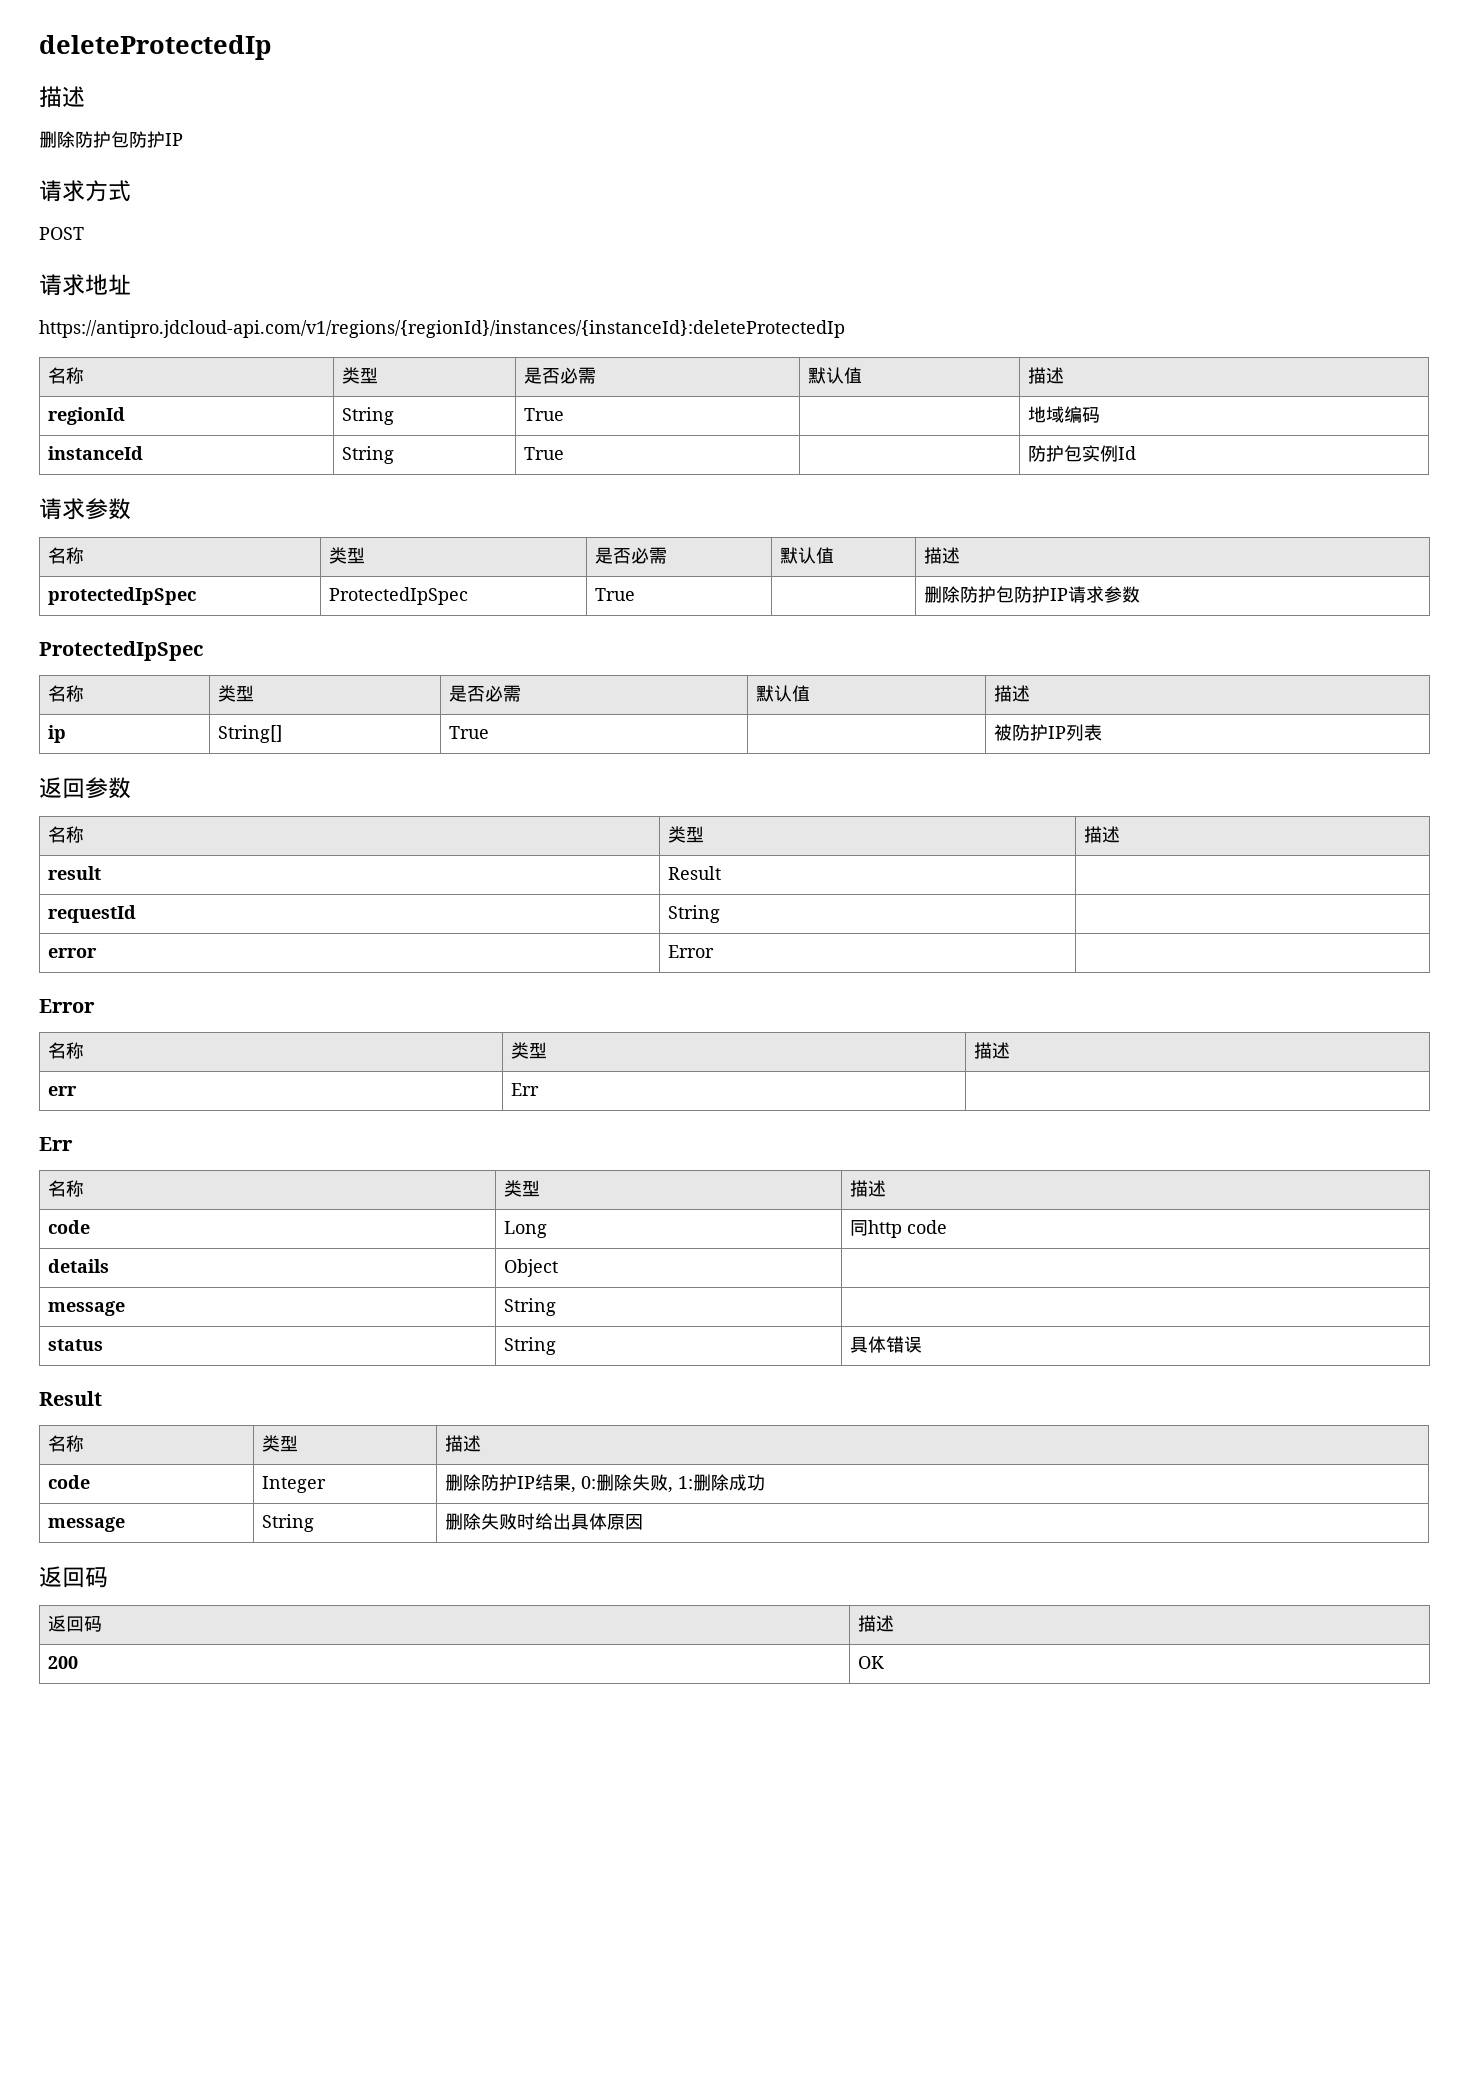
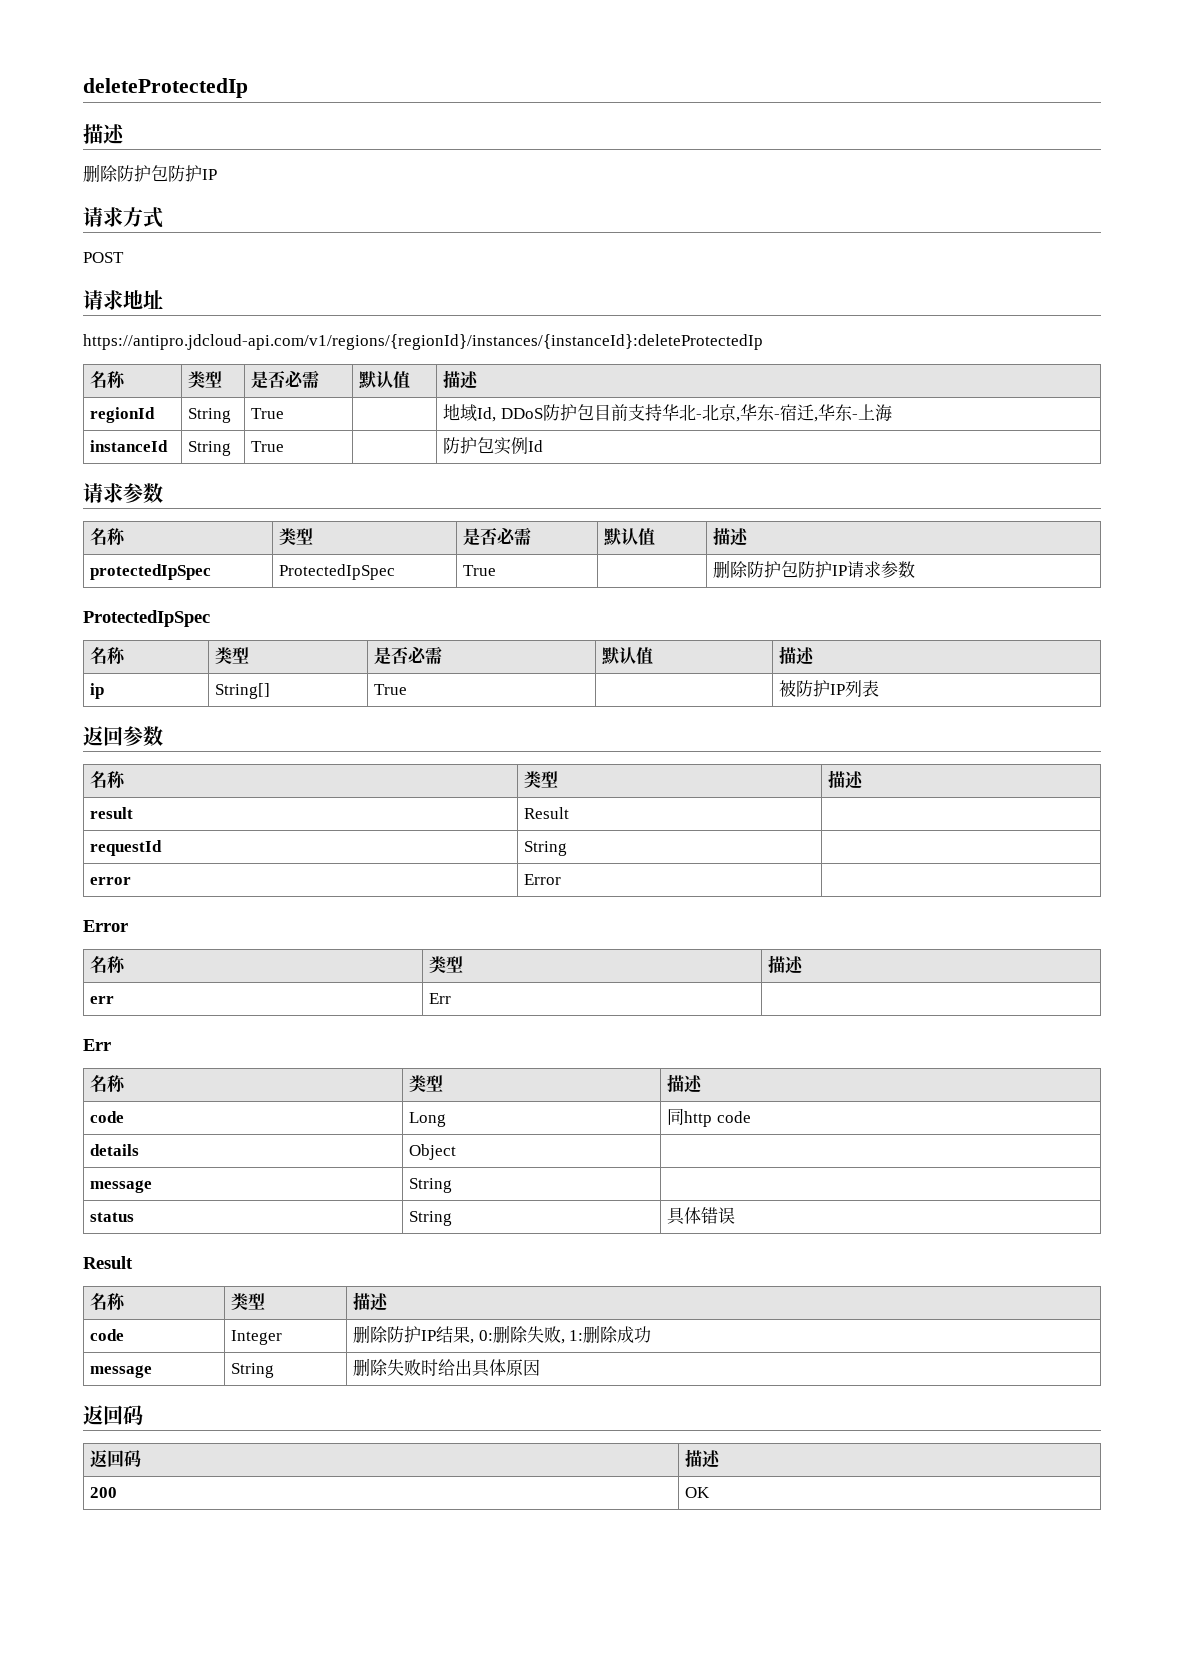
- regionId | String | True | | 地域编码
+ regionId | String | True | | 地域Id, DDoS防护包目前支持华北-北京,华东-宿迁,华东-上海

